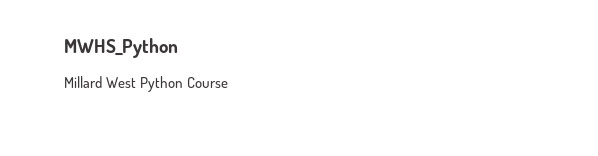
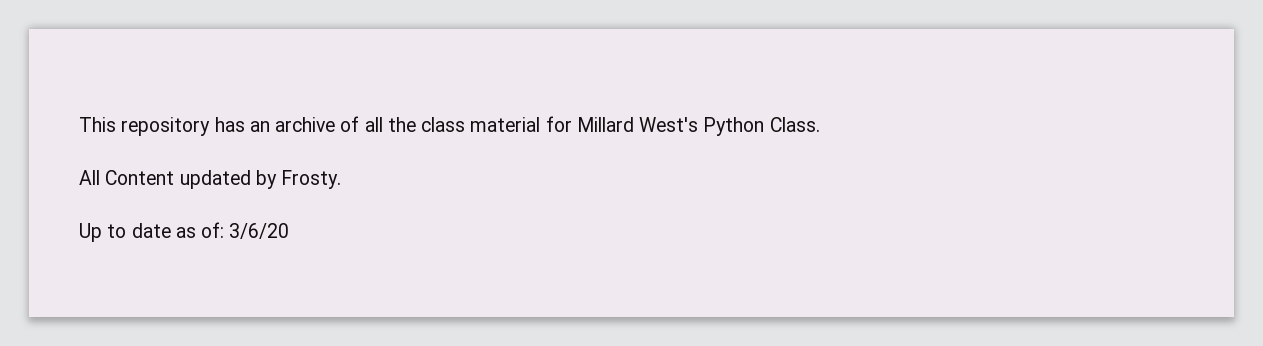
- MWHS_Python
- Millard West Python Course
+ This repository has an archive of all the class material for Millard West's Python Class.
+ All Content updated by Frosty.
+ Up to date as of: 3/6/20

